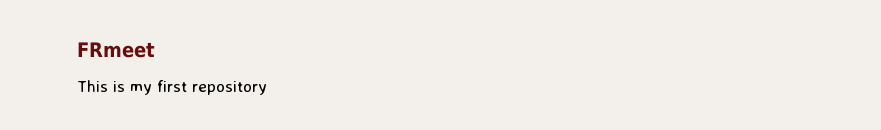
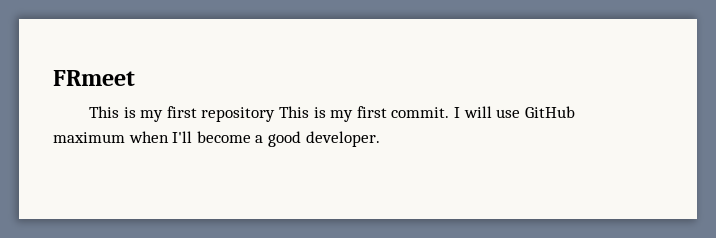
- This is my first repository
+ This is my first repository This is my first commit. I will use GitHub maximum when I'll become a good developer.

